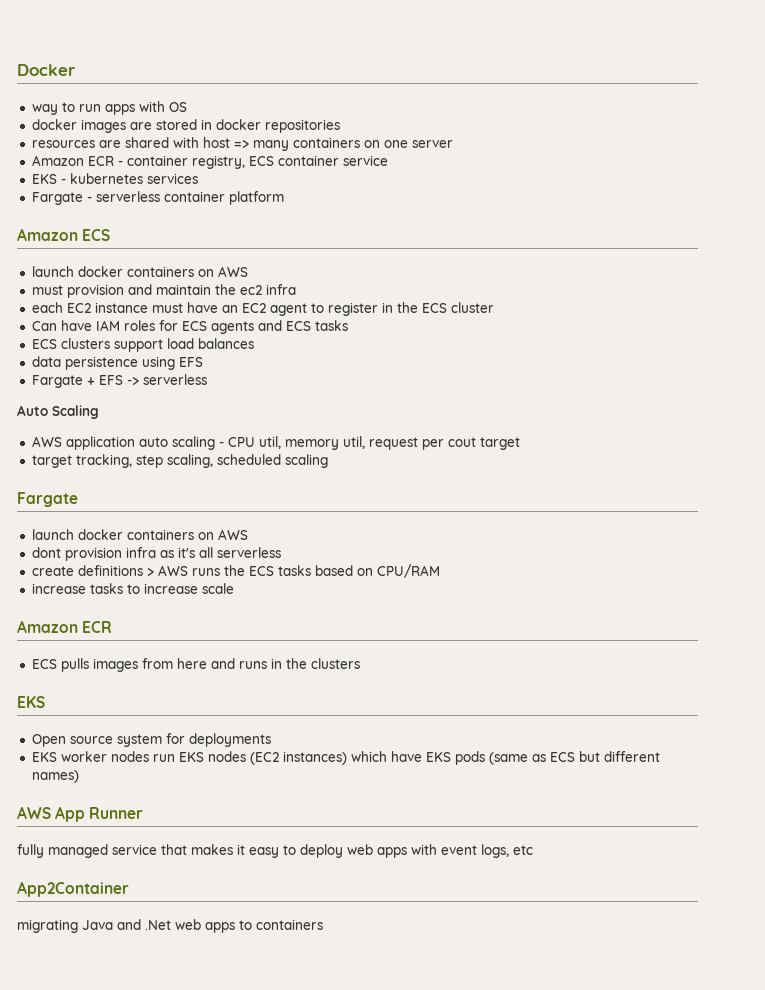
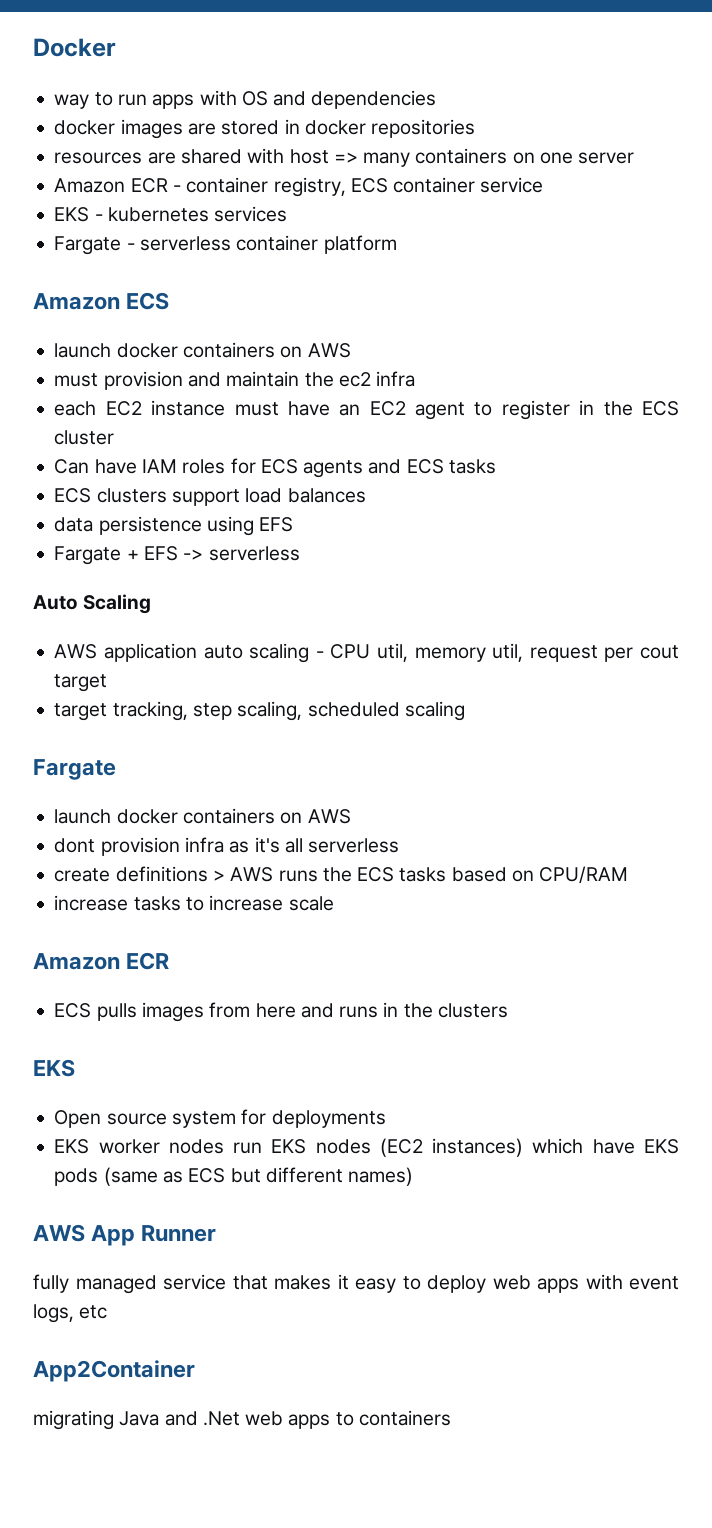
- way to run apps with OS
+ way to run apps with OS and dependencies

